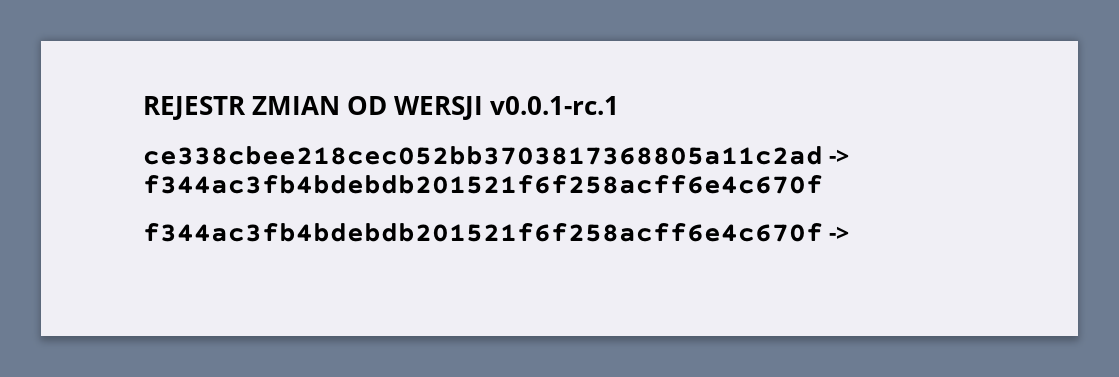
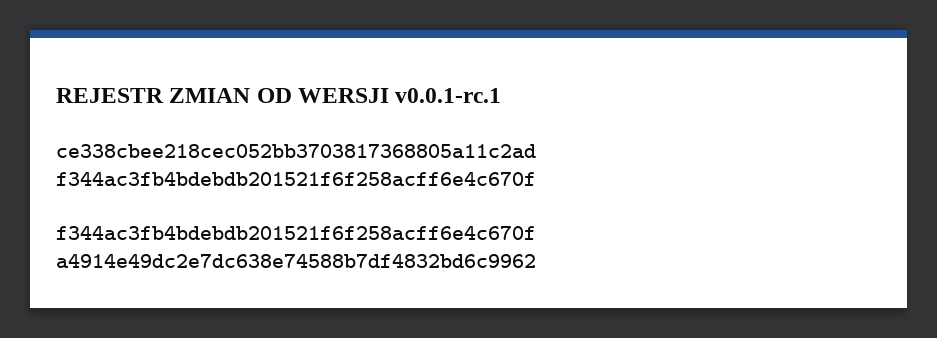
- ce338cbee218cec052bb3703817368805a11c2ad -> f344ac3fb4bdebdb201521f6f258acff6e4c670f
+ ce338cbee218cec052bb3703817368805a11c2ad f344ac3fb4bdebdb201521f6f258acff6e4c670f
- f344ac3fb4bdebdb201521f6f258acff6e4c670f ->
+ f344ac3fb4bdebdb201521f6f258acff6e4c670f a4914e49dc2e7dc638e74588b7df4832bd6c9962

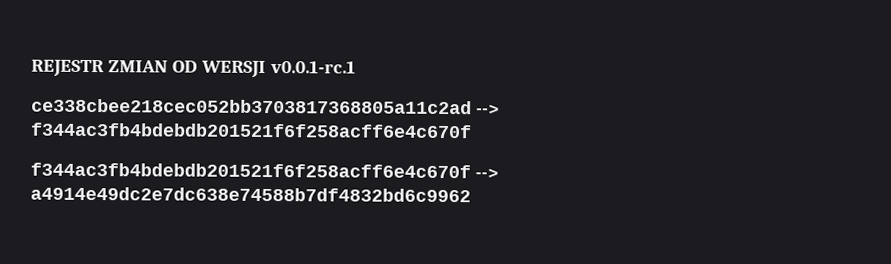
- ce338cbee218cec052bb3703817368805a11c2ad f344ac3fb4bdebdb201521f6f258acff6e4c670f
+ ce338cbee218cec052bb3703817368805a11c2ad --> f344ac3fb4bdebdb201521f6f258acff6e4c670f
- f344ac3fb4bdebdb201521f6f258acff6e4c670f a4914e49dc2e7dc638e74588b7df4832bd6c9962
+ f344ac3fb4bdebdb201521f6f258acff6e4c670f --> a4914e49dc2e7dc638e74588b7df4832bd6c9962

